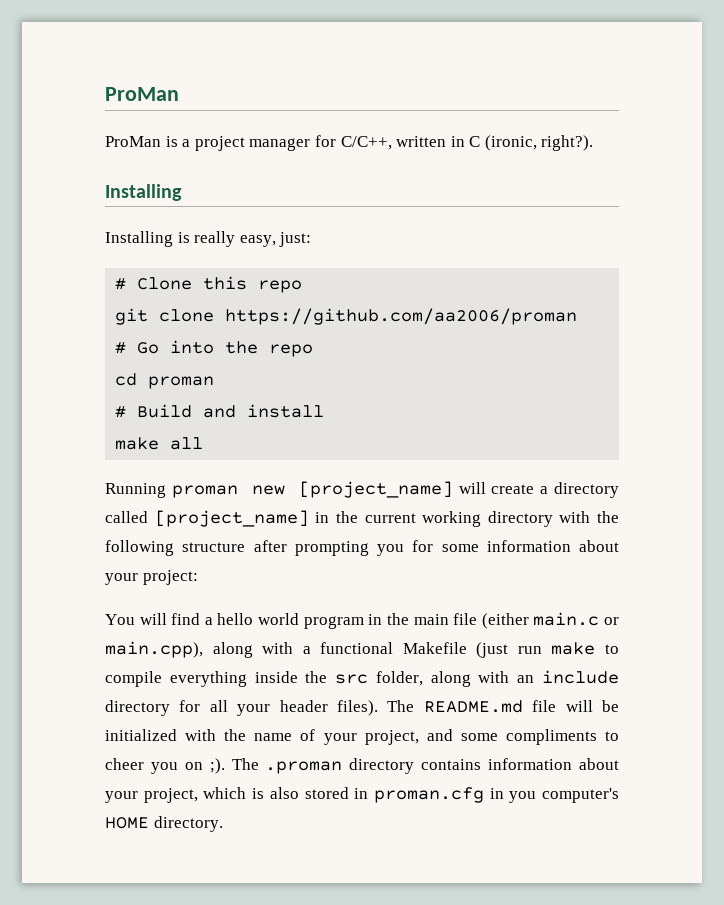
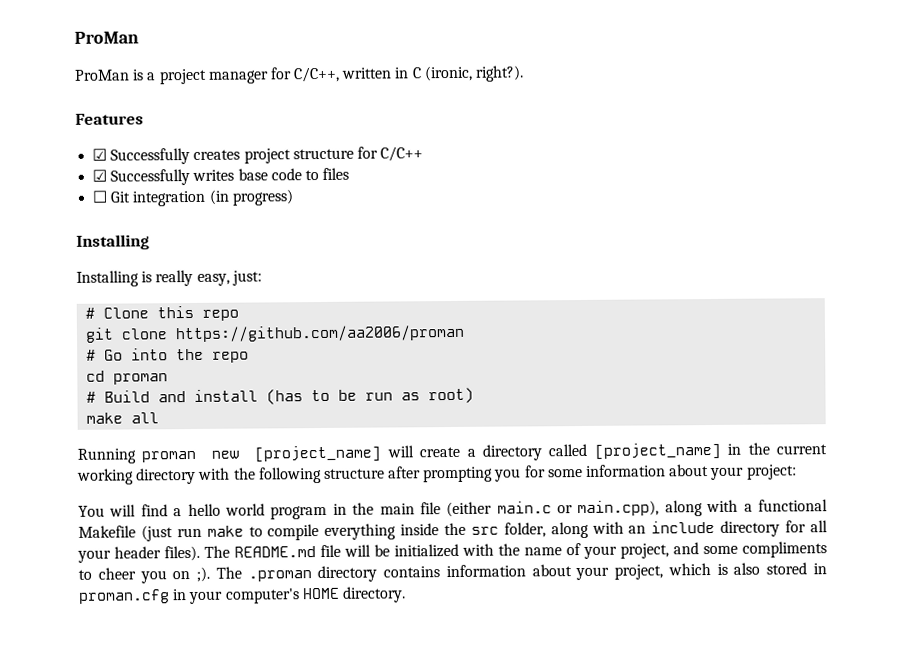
+ Features
+ ☑ Successfully creates project structure for C/C++
+ ☑ Successfully writes base code to files
+ ☐ Git integration (in progress)
- # Build and install
+ # Build and install (has to be run as root)
- The .proman directory contains information about your project, which is also stored in proman.cfg in you computer's HOME directory.
+ The .proman directory contains information about your project, which is also stored in proman.cfg in your computer's HOME directory.

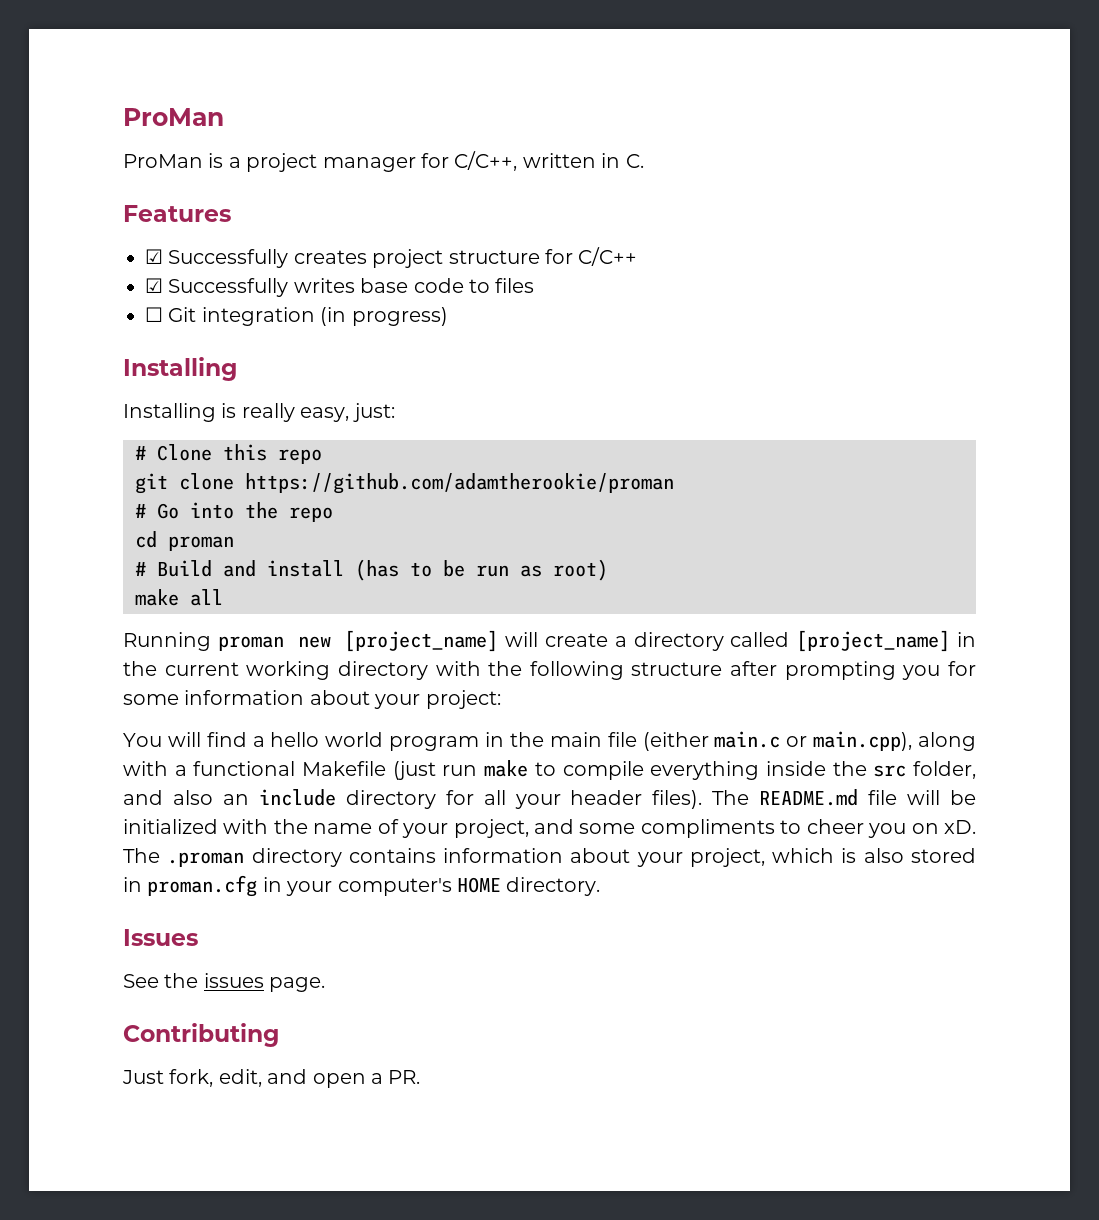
- ProMan is a project manager for C/C++, written in C (ironic, right?).
+ ProMan is a project manager for C/C++, written in C.
- git clone https://github.com/aa2006/proman
+ git clone https://github.com/adamtherookie/proman
- You will find a hello world program in the main file (either main.c or main.cpp), along with a functional Makefile (just run make to compile everything inside the src folder, along with an include directory for all your header files).
+ You will find a hello world program in the main file (either main.c or main.cpp), along with a functional Makefile (just run make to compile everything inside the src folder, and also an include directory for all your header files).
- The README.md file will be initialized with the name of your project, and some compliments to cheer you on ;).
+ The README.md file will be initialized with the name of your project, and some compliments to cheer you on xD.
+ Issues
+ See the issues page.
+ Contributing
+ Just fork, edit, and open a PR.

